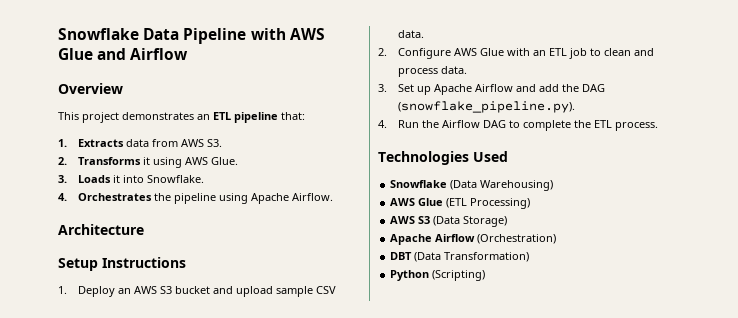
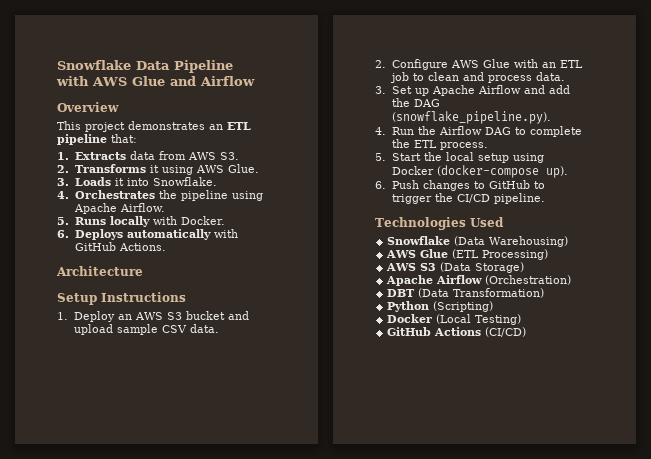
+ 5. Runs locally with Docker.
+ 6. Deploys automatically with GitHub Actions.
+ 5. Start the local setup using Docker (docker-compose up).
+ 6. Push changes to GitHub to trigger the CI/CD pipeline.
+ Docker (Local Testing)
+ GitHub Actions (CI/CD)

